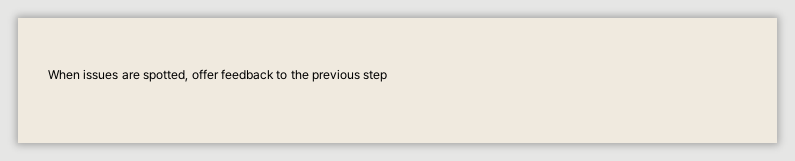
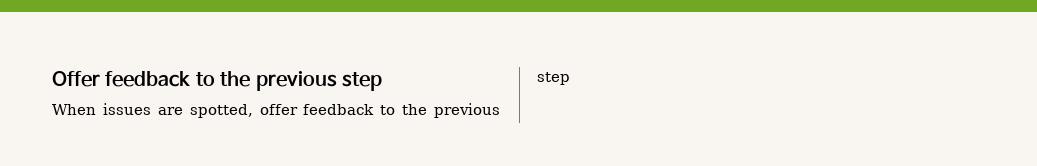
+ Offer feedback to the previous step

